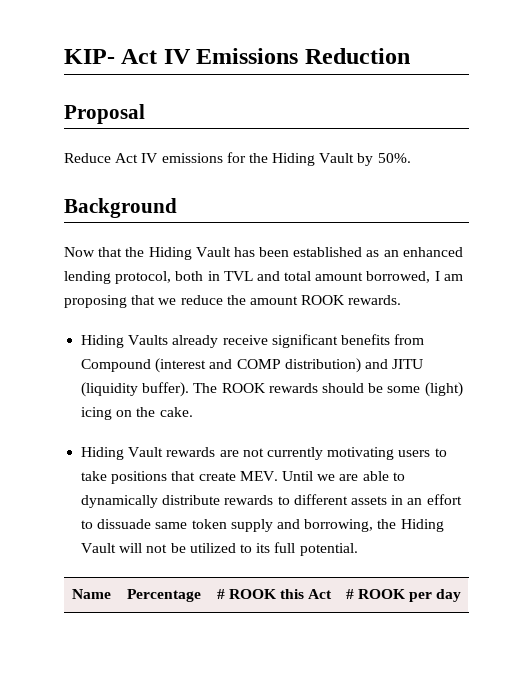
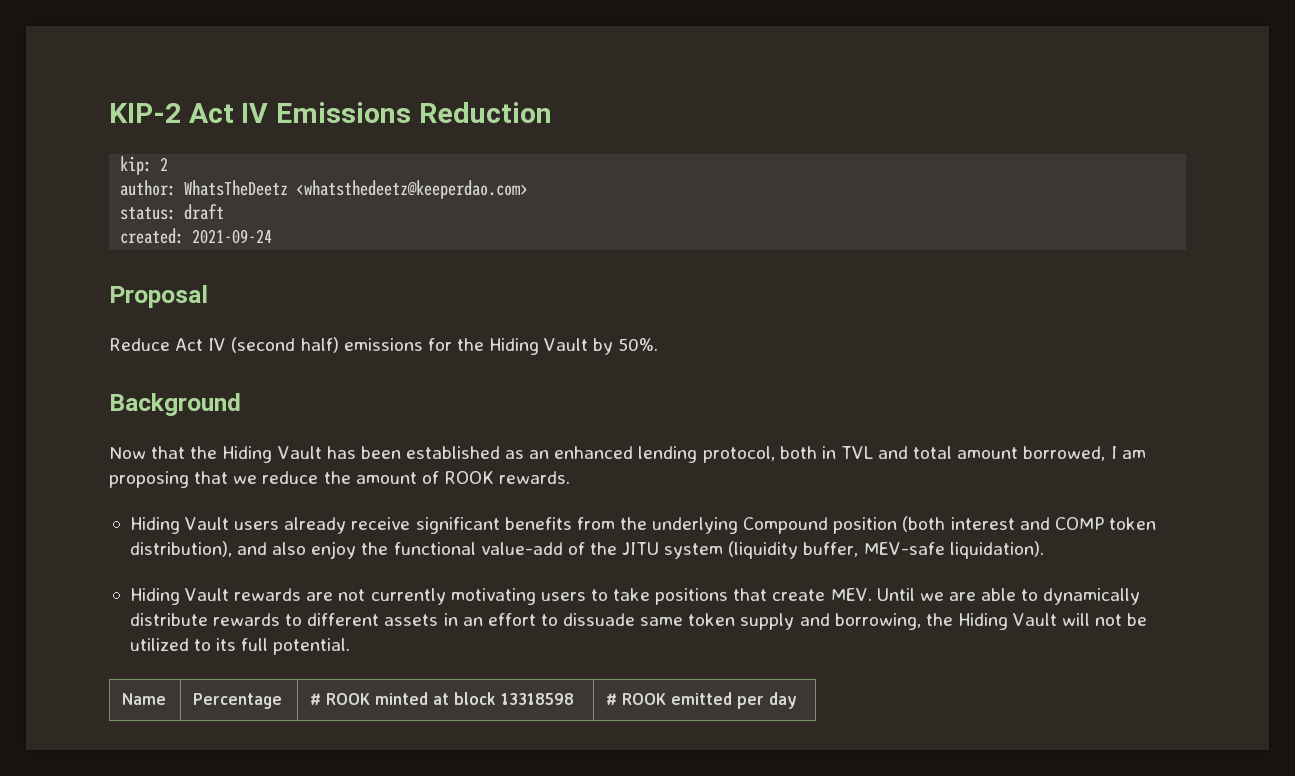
- KIP- Act IV Emissions Reduction
+ KIP-2 Act IV Emissions Reduction
+ kip: 2
+ author: WhatsTheDeetz <whatsthedeetz@keeperdao.com>
+ status: draft
+ created: 2021-09-24
- Reduce Act IV emissions for the Hiding Vault by 50%.
+ Reduce Act IV (second half) emissions for the Hiding Vault by 50%.
- Now that the Hiding Vault has been established as an enhanced lending protocol, both in TVL and total amount borrowed, I am proposing that we reduce the amount ROOK rewards.
+ Now that the Hiding Vault has been established as an enhanced lending protocol, both in TVL and total amount borrowed, I am proposing that we reduce the amount of ROOK rewards.
- Hiding Vaults already receive significant benefits from Compound (interest and COMP distribution) and JITU (liquidity buffer). The ROOK rewards should be some (light) icing on the cake.
+ Hiding Vault users already receive significant benefits from the underlying Compound position (both interest and COMP token distribution), and also enjoy the functional value-add of the JITU system (liquidity buffer, MEV-safe liquidation).
- Name | Percentage | # ROOK this Act | # ROOK per day
+ Name | Percentage | # ROOK minted at block 13318598 | # ROOK emitted per day

